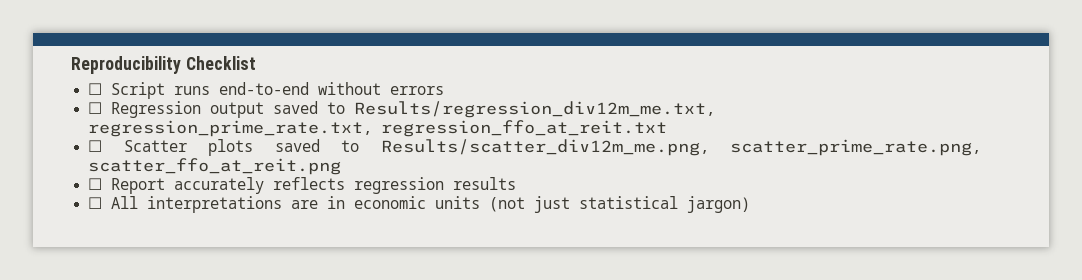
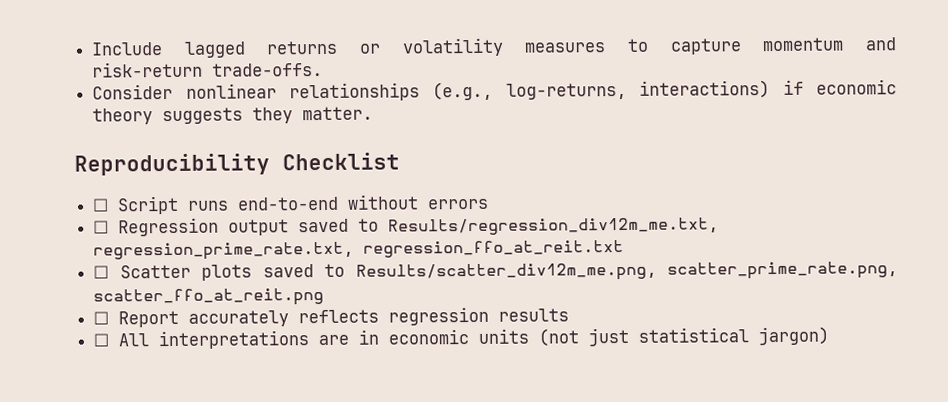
+ Include lagged returns or volatility measures to capture momentum and risk-return trade-offs.
+ Consider nonlinear relationships (e.g., log-returns, interactions) if economic theory suggests they matter.

